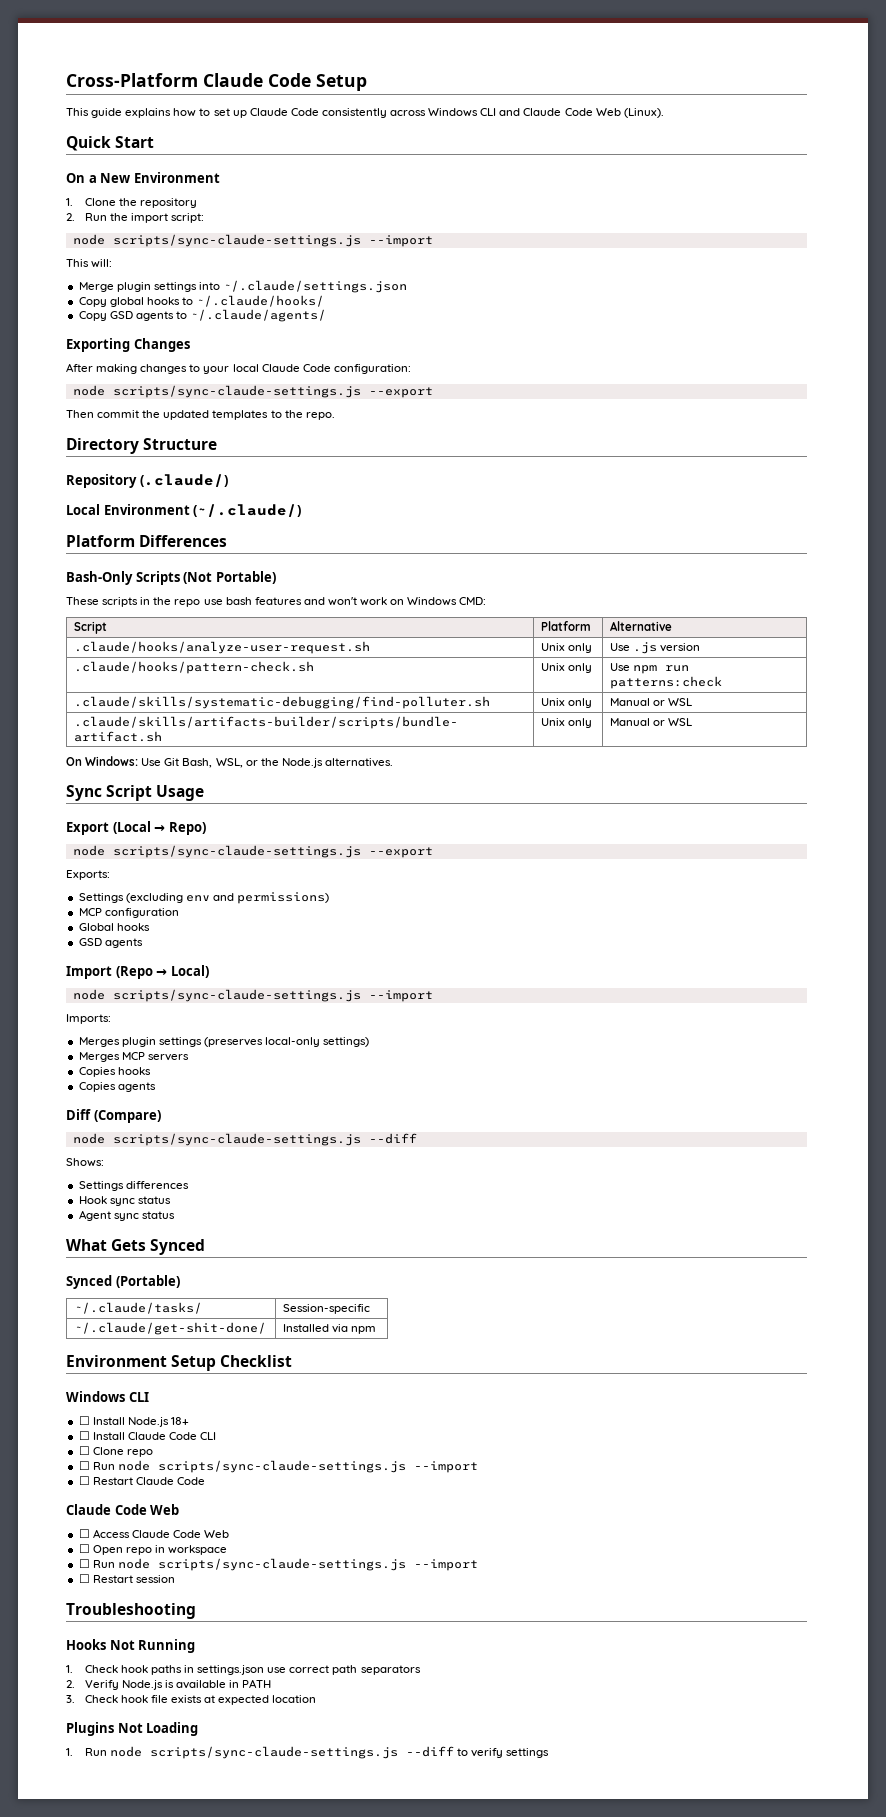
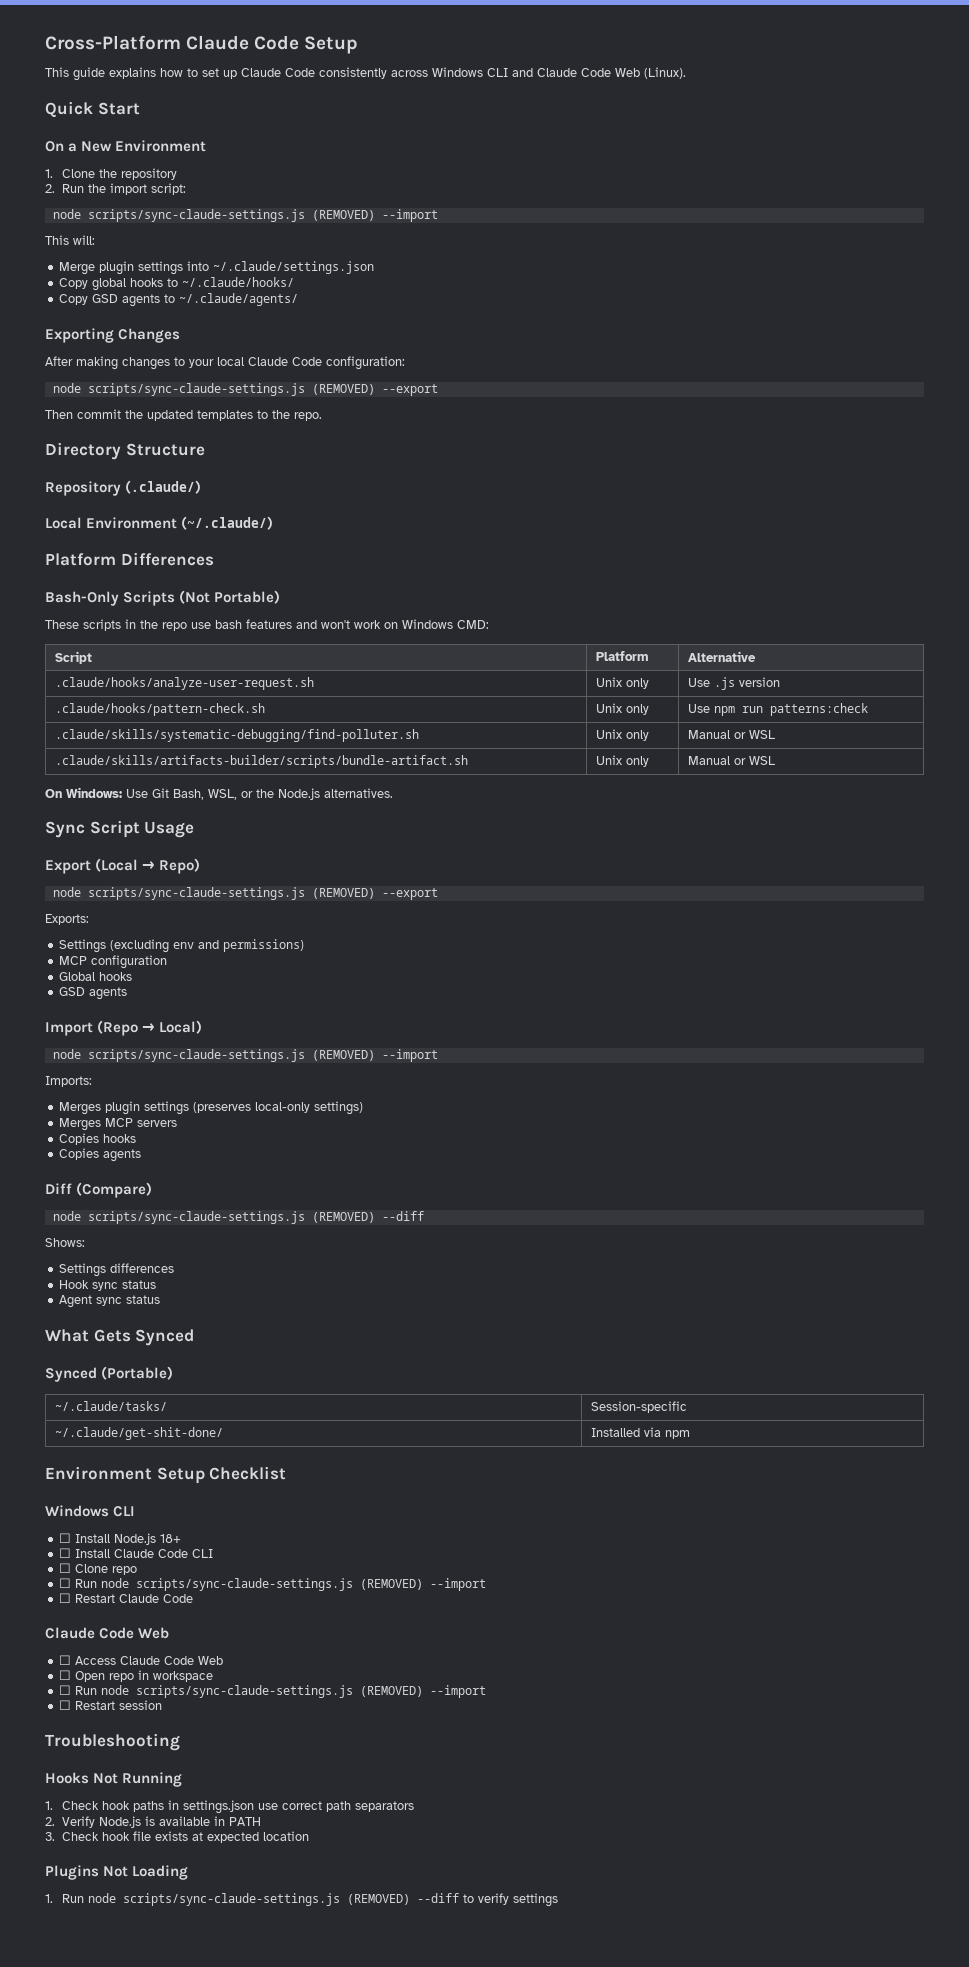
  2. Run the import script:
- node scripts/sync-claude-settings.js --import
+ node scripts/sync-claude-settings.js (REMOVED) --import
  After making changes to your local Claude Code configuration:
- node scripts/sync-claude-settings.js --export
+ node scripts/sync-claude-settings.js (REMOVED) --export
  Export (Local → Repo)
- node scripts/sync-claude-settings.js --export
+ node scripts/sync-claude-settings.js (REMOVED) --export
  Import (Repo → Local)
- node scripts/sync-claude-settings.js --import
+ node scripts/sync-claude-settings.js (REMOVED) --import
  Diff (Compare)
- node scripts/sync-claude-settings.js --diff
+ node scripts/sync-claude-settings.js (REMOVED) --diff
  ☐ Clone repo
- ☐ Run node scripts/sync-claude-settings.js --import
+ ☐ Run node scripts/sync-claude-settings.js (REMOVED) --import
  ☐ Open repo in workspace
- ☐ Run node scripts/sync-claude-settings.js --import
+ ☐ Run node scripts/sync-claude-settings.js (REMOVED) --import
- 1. Run node scripts/sync-claude-settings.js --diff to verify settings
+ 1. Run node scripts/sync-claude-settings.js (REMOVED) --diff to verify settings

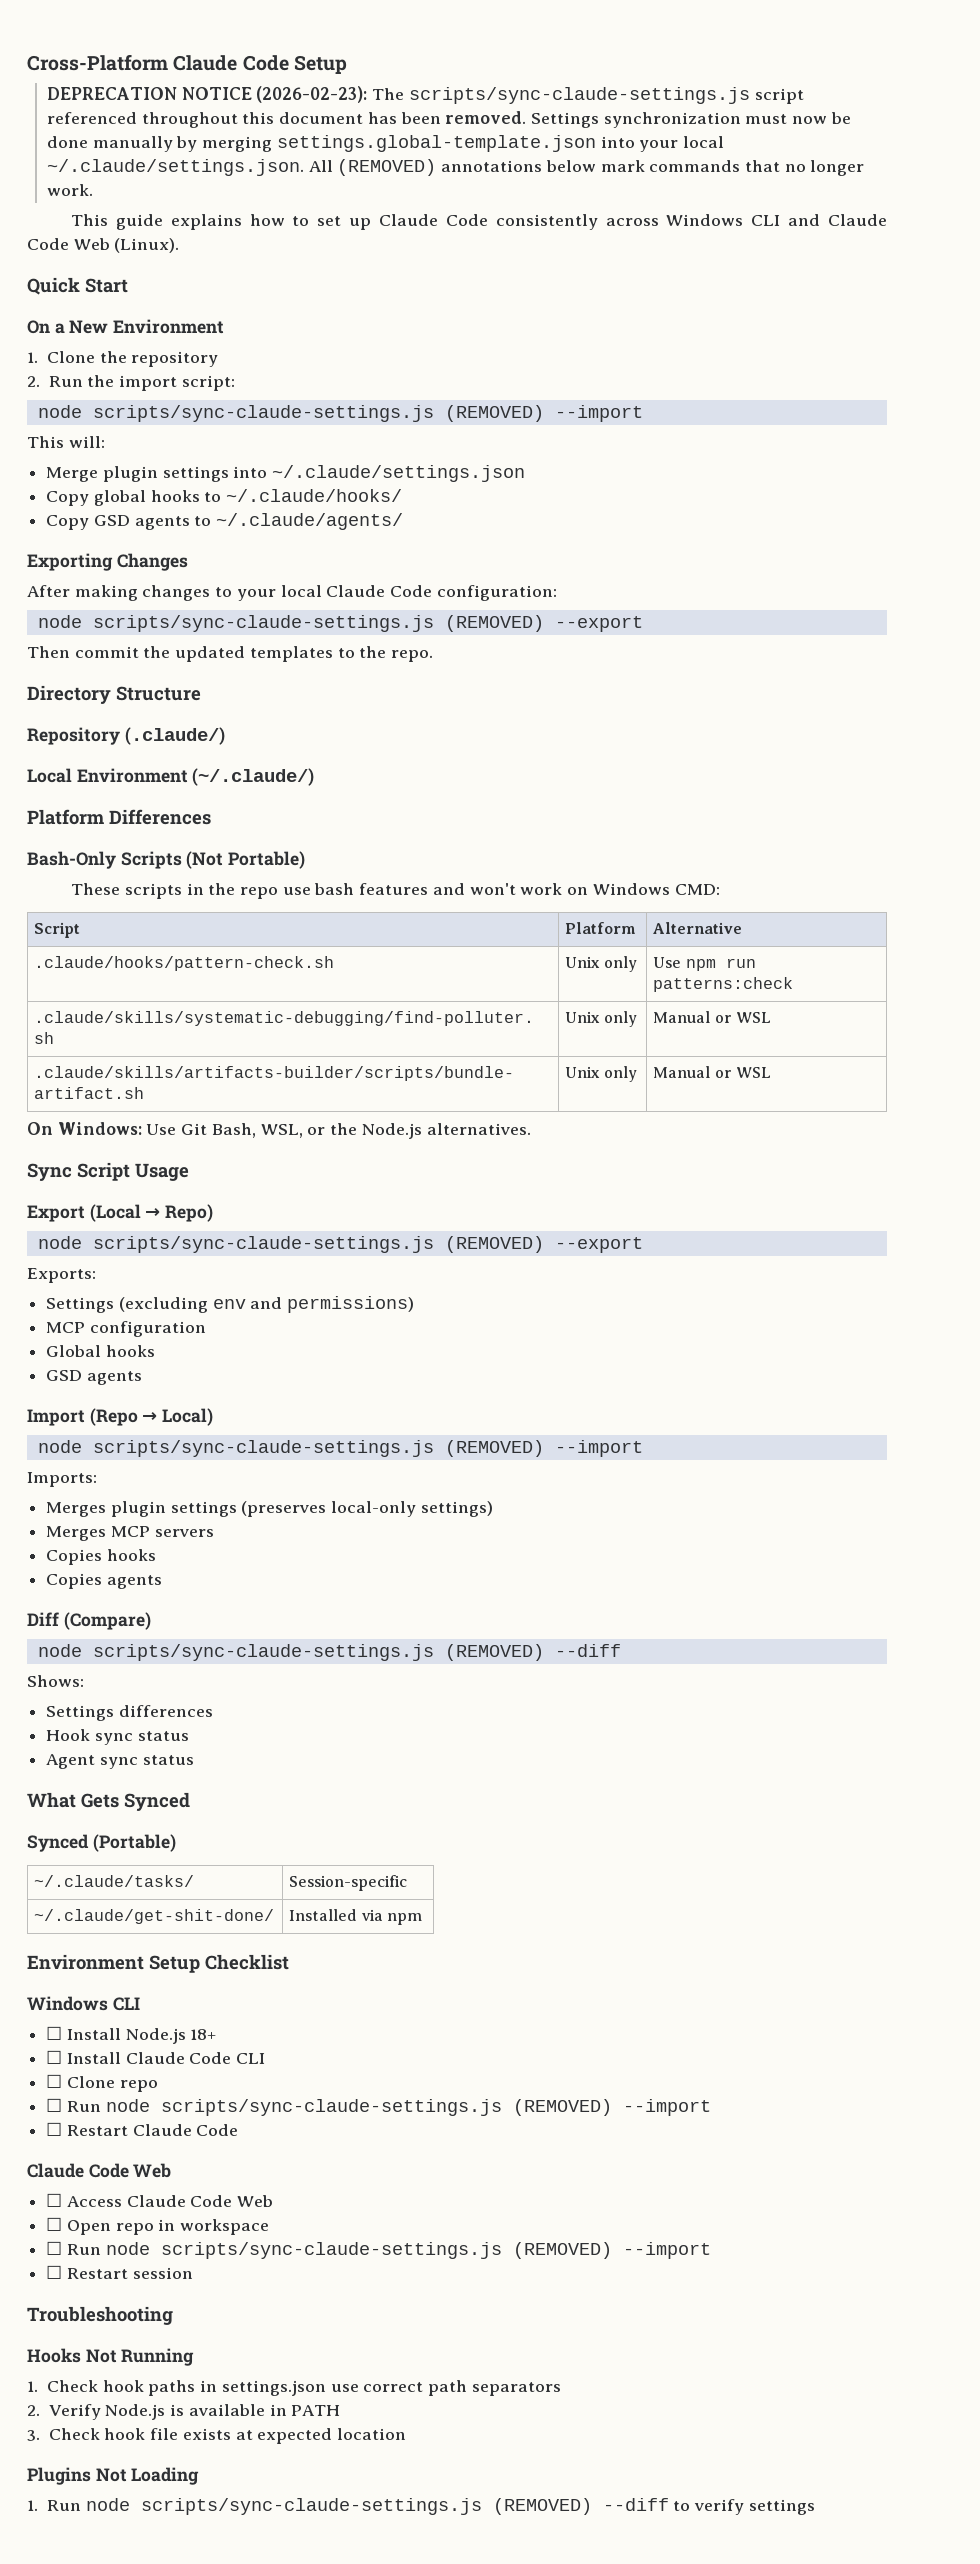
+ DEPRECATION NOTICE (2026-02-23): The scripts/sync-claude-settings.js script referenced throughout this document has been removed. Settings synchronization must now be done manually by merging settings.global-template.json into your local ~/.claude/settings.json. All (REMOVED) annotations below mark commands that no longer work.
- .claude/hooks/analyze-user-request.sh | Unix only | Use .js version

